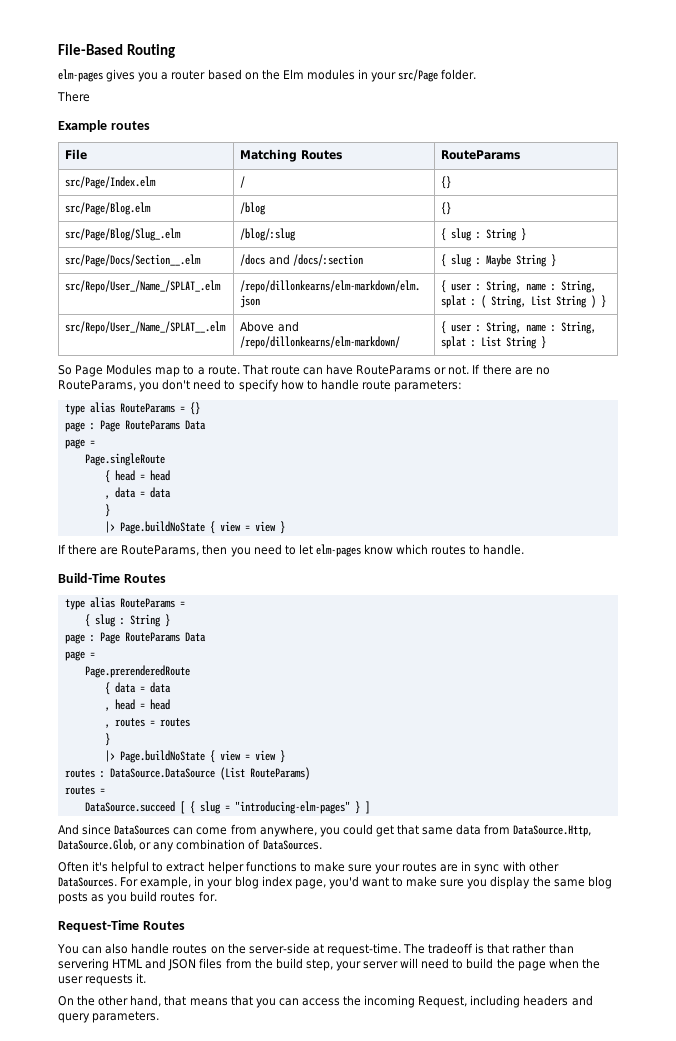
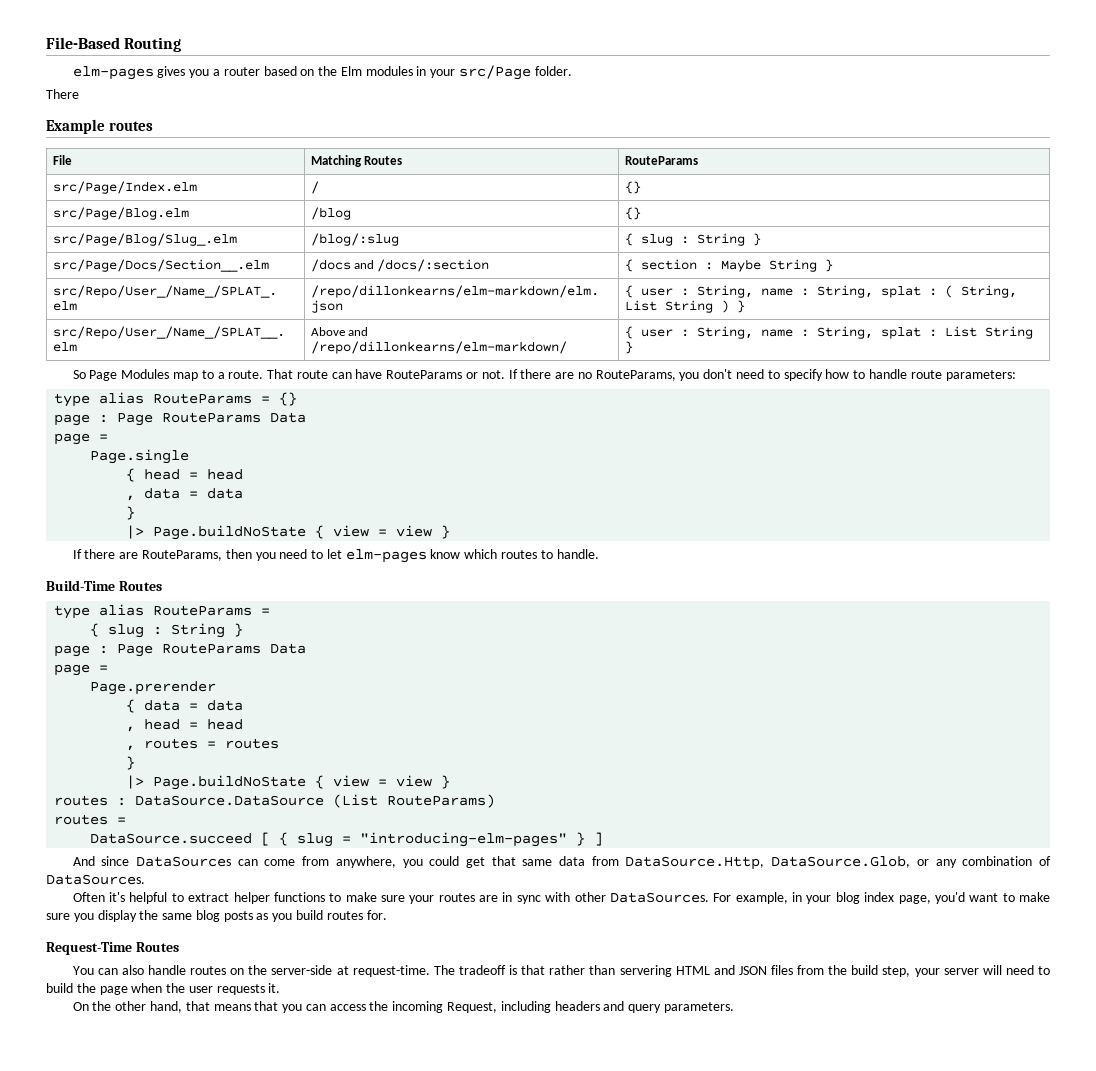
- src/Page/Docs/Section__.elm | /docs and /docs/:section | { slug : Maybe String }
+ src/Page/Docs/Section__.elm | /docs and /docs/:section | { section : Maybe String }
- Page.singleRoute
+ Page.single
- Page.prerenderedRoute
+ Page.prerender

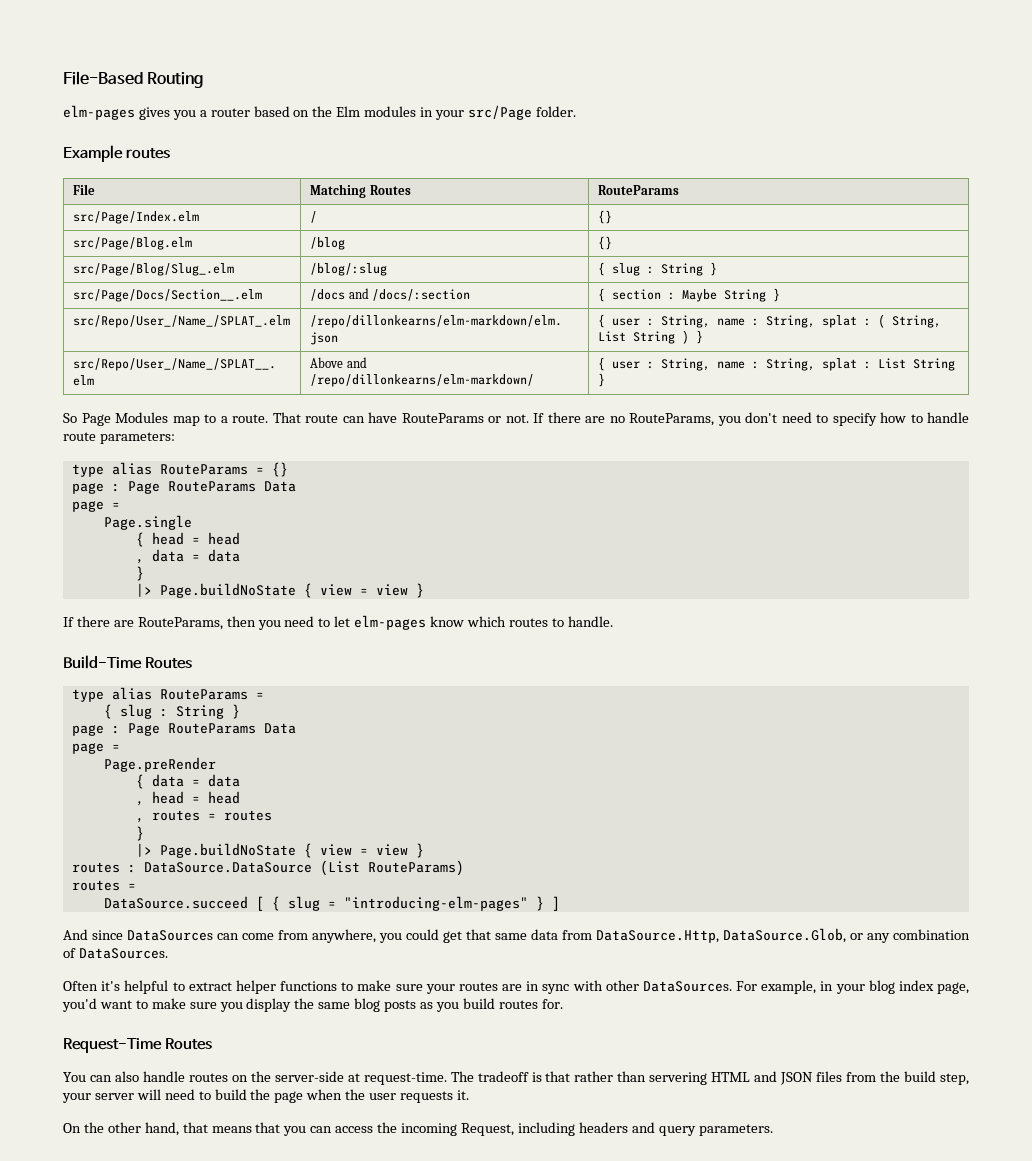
- There
- Page.prerender
+ Page.preRender

